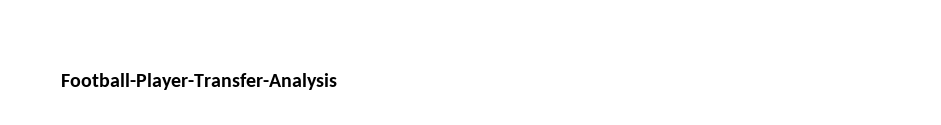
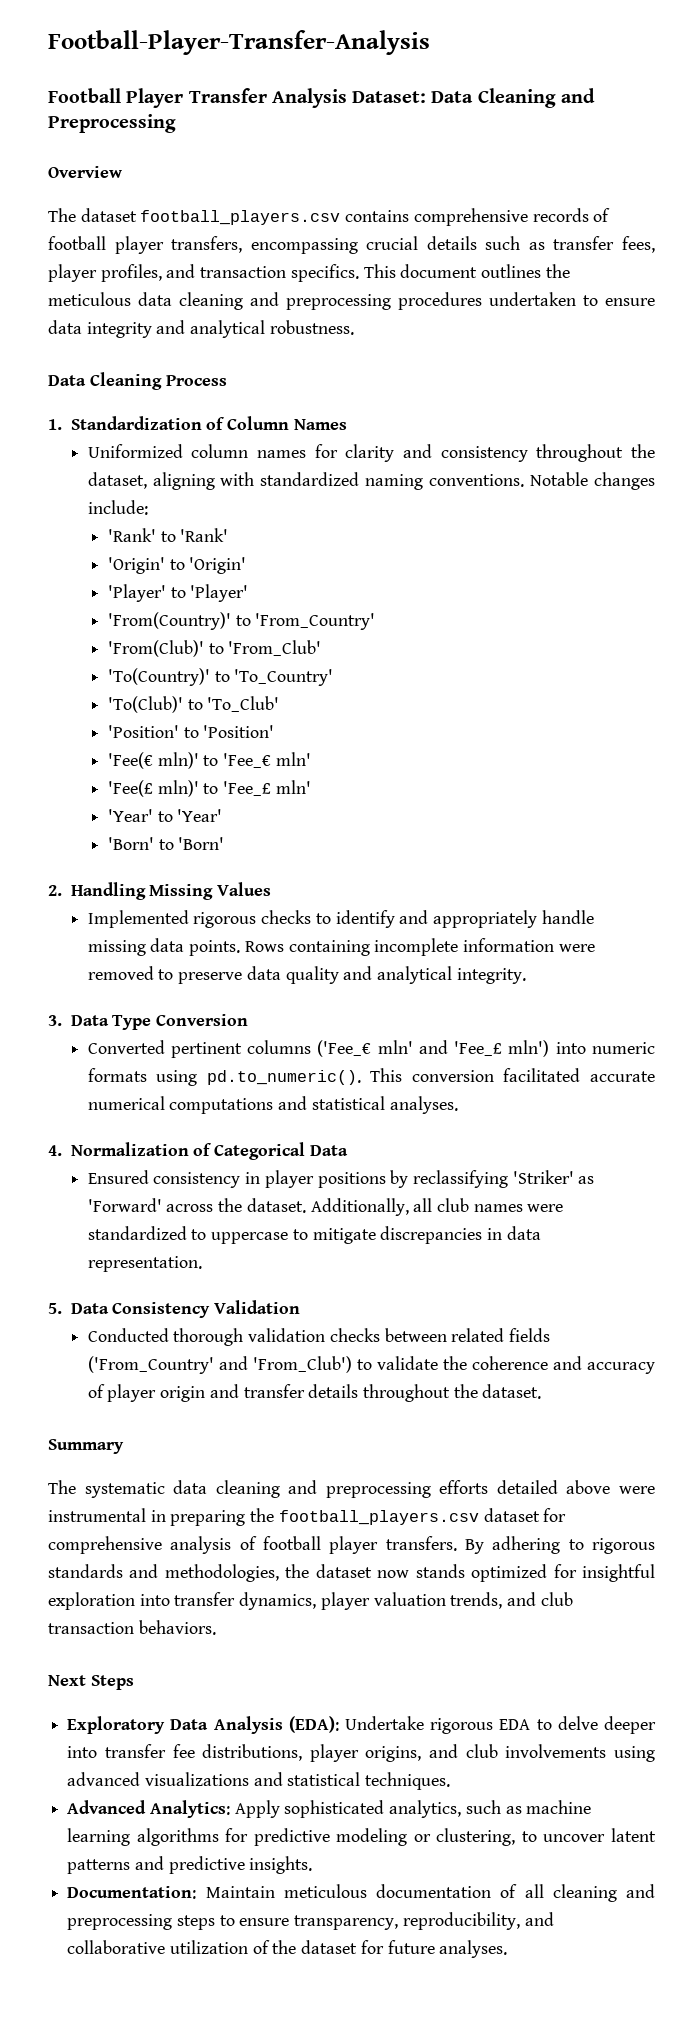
+ Football Player Transfer Analysis Dataset: Data Cleaning and Preprocessing
+ Overview
+ The dataset football_players.csv contains comprehensive records of football player transfers, encompassing crucial details such as transfer fees, player profiles, and transaction specifics. This document outlines the meticulous data cleaning and preprocessing procedures undertaken to ensure data integrity and analytical robustness.
+ Data Cleaning Process
+ 1. Standardization of Column Names
+ Uniformized column names for clarity and consistency throughout the dataset, aligning with standardized naming conventions. Notable changes include:
+ 'Rank' to 'Rank'
+ 'Origin' to 'Origin'
+ 'Player' to 'Player'
+ 'From(Country)' to 'From_Country'
+ 'From(Club)' to 'From_Club'
+ 'To(Country)' to 'To_Country'
+ 'To(Club)' to 'To_Club'
+ 'Position' to 'Position'
+ 'Fee(€ mln)' to 'Fee_€ mln'
+ 'Fee(£ mln)' to 'Fee_£ mln'
+ 'Year' to 'Year'
+ 'Born' to 'Born'
+ 2. Handling Missing Values
+ Implemented rigorous checks to identify and appropriately handle missing data points. Rows containing incomplete information were removed to preserve data quality and analytical integrity.
+ 3. Data Type Conversion
+ Converted pertinent columns ('Fee_€ mln' and 'Fee_£ mln') into numeric formats using pd.to_numeric(). This conversion facilitated accurate numerical computations and statistical analyses.
+ 4. Normalization of Categorical Data
+ Ensured consistency in player positions by reclassifying 'Striker' as 'Forward' across the dataset. Additionally, all club names were standardized to uppercase to mitigate discrepancies in data representation.
+ 5. Data Consistency Validation
+ Conducted thorough validation checks between related fields ('From_Country' and 'From_Club') to validate the coherence and accuracy of player origin and transfer details throughout the dataset.
+ Summary
+ The systematic data cleaning and preprocessing efforts detailed above were instrumental in preparing the football_players.csv dataset for comprehensive analysis of football player transfers. By adhering to rigorous standards and methodologies, the dataset now stands optimized for insightful exploration into transfer dynamics, player valuation trends, and club transaction behaviors.
+ Next Steps
+ Exploratory Data Analysis (EDA): Undertake rigorous EDA to delve deeper into transfer fee distributions, player origins, and club involvements using advanced visualizations and statistical techniques.
+ Advanced Analytics: Apply sophisticated analytics, such as machine learning algorithms for predictive modeling or clustering, to uncover latent patterns and predictive insights.
+ Documentation: Maintain meticulous documentation of all cleaning and preprocessing steps to ensure transparency, reproducibility, and collaborative utilization of the dataset for future analyses.

